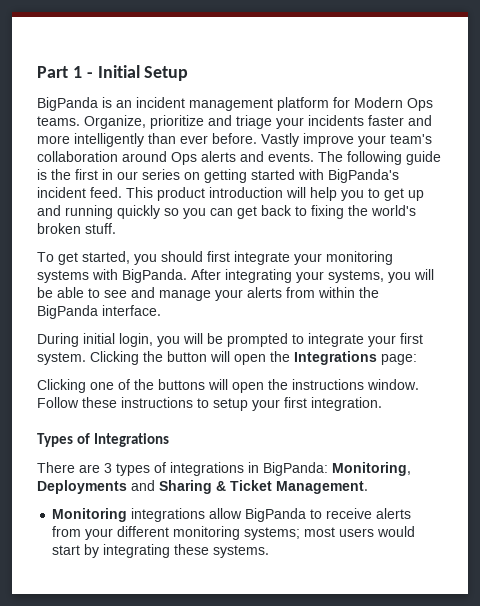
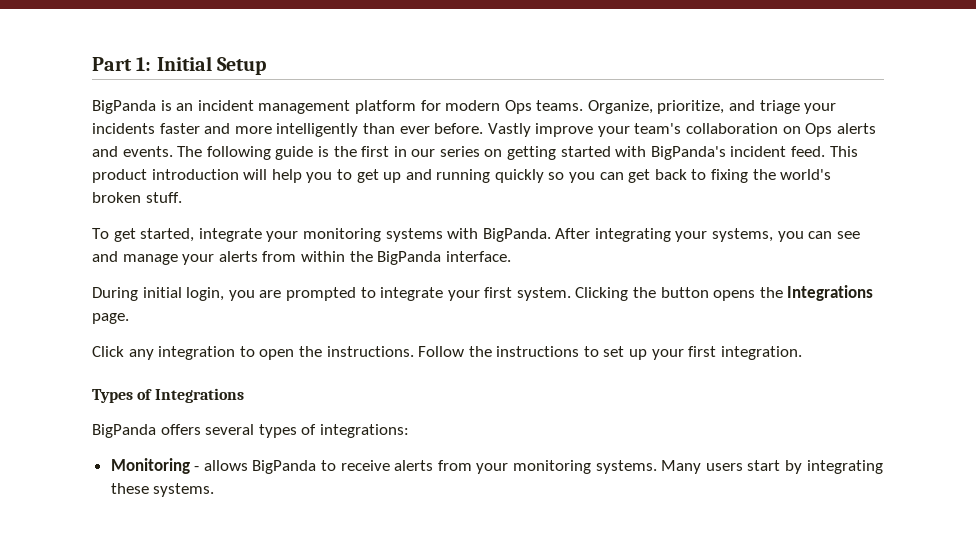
- Part 1 - Initial Setup
+ Part 1: Initial Setup
- BigPanda is an incident management platform for Modern Ops teams.
+ BigPanda is an incident management platform for modern Ops teams.
- Organize, prioritize and triage your incidents faster and more intelligently than ever before.
+ Organize, prioritize, and triage your incidents faster and more intelligently than ever before.
- Vastly improve your team's collaboration around Ops alerts and events.
+ Vastly improve your team's collaboration on Ops alerts and events.
- To get started, you should first integrate your monitoring systems with BigPanda.
+ To get started, integrate your monitoring systems with BigPanda.
- After integrating your systems, you will be able to see and manage your alerts from within the BigPanda interface.
+ After integrating your systems, you can see and manage your alerts from within the BigPanda interface.
- During initial login, you will be prompted to integrate your first system.
+ During initial login, you are prompted to integrate your first system.
- Clicking the button will open the Integrations page:
- Clicking one of the buttons will open the instructions window. Follow these instructions to setup your first integration.
+ Clicking the button opens the Integrations page.
+ Click any integration to open the instructions. Follow the instructions to set up your first integration.
- There are 3 types of integrations in BigPanda: Monitoring, Deployments and Sharing & Ticket Management.
+ BigPanda offers several types of integrations:
- Monitoring integrations allow BigPanda to receive alerts from your different monitoring systems; most users would start by integrating these systems.
+ Monitoring - allows BigPanda to receive alerts from your monitoring systems. Many users start by integrating these systems.

